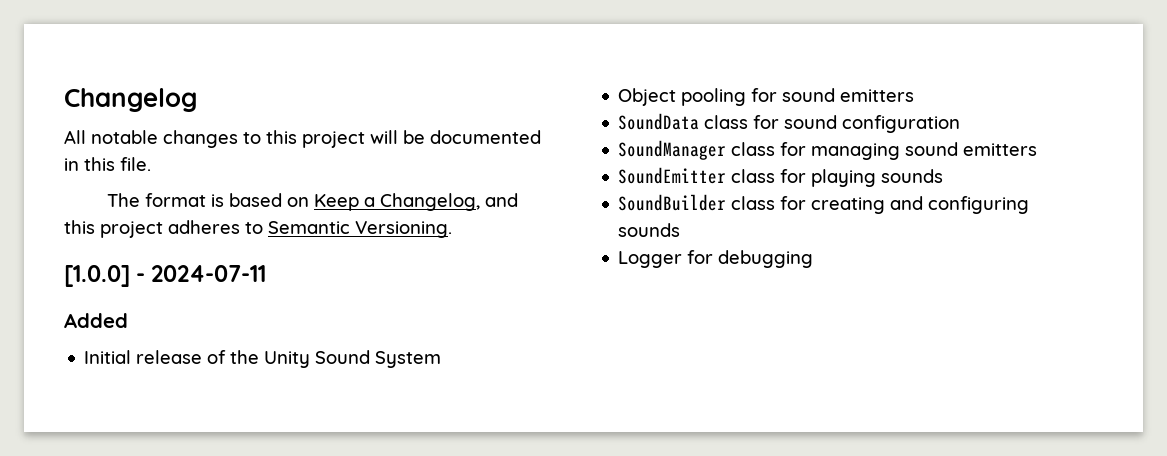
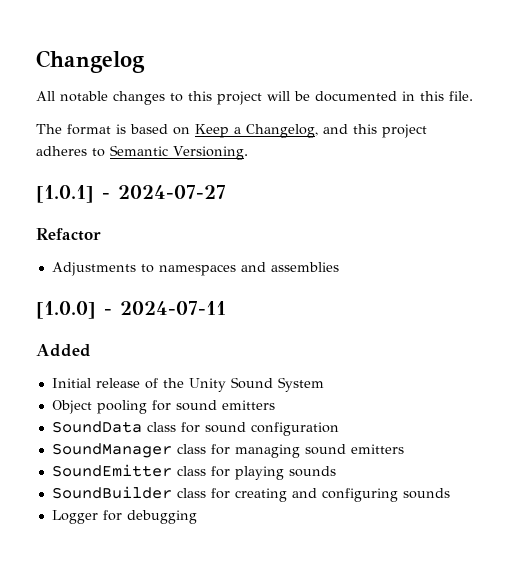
+ [1.0.1] - 2024-07-27
+ Refactor
+ Adjustments to namespaces and assemblies

